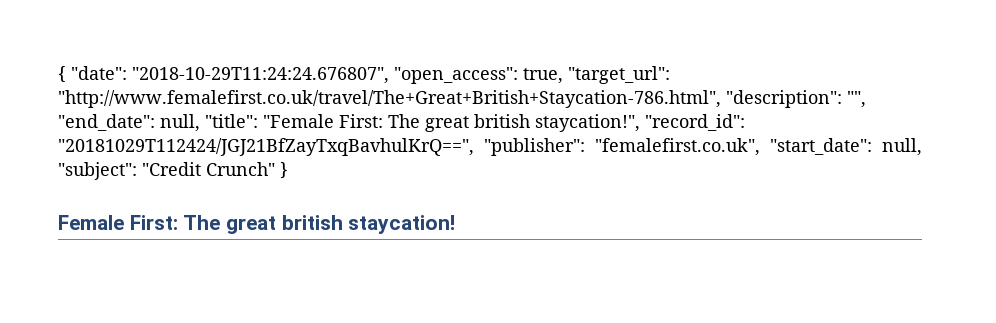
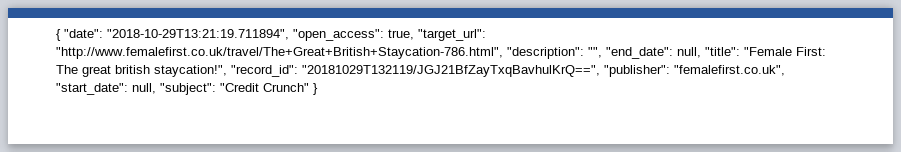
- { "date": "2018-10-29T11:24:24.676807", "open_access": true, "target_url": "http://www.femalefirst.co.uk/travel/The+Great+British+Staycation-786.html", "description": "", "end_date": null, "title": "Female First: The great british staycation!", "record_id": "20181029T112424/JGJ21BfZayTxqBavhulKrQ==", "publisher": "femalefirst.co.uk", "start_date": null, "subject": "Credit Crunch" }
+ { "date": "2018-10-29T13:21:19.711894", "open_access": true, "target_url": "http://www.femalefirst.co.uk/travel/The+Great+British+Staycation-786.html", "description": "", "end_date": null, "title": "Female First: The great british staycation!", "record_id": "20181029T132119/JGJ21BfZayTxqBavhulKrQ==", "publisher": "femalefirst.co.uk", "start_date": null, "subject": "Credit Crunch" }
- Female First: The great british staycation!

